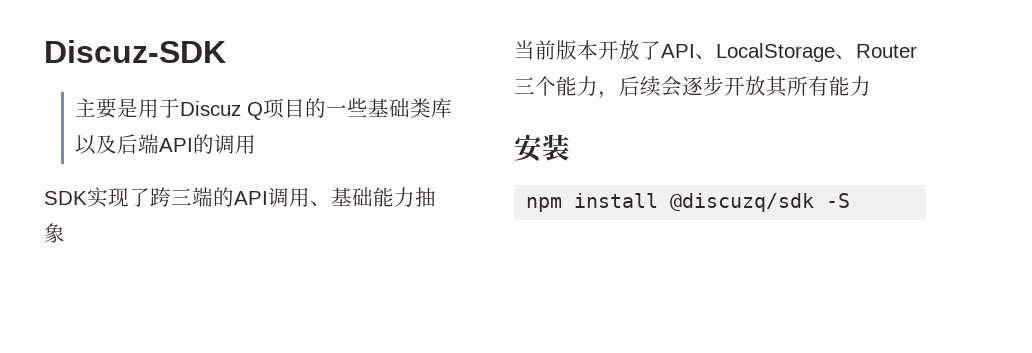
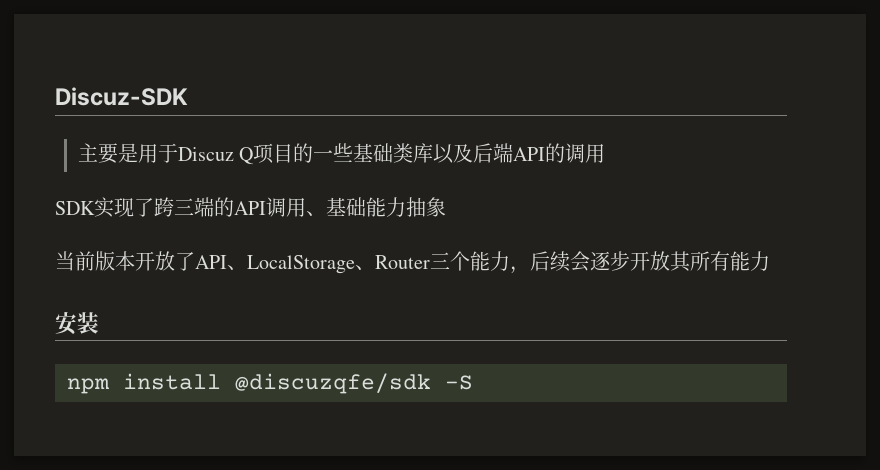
- npm install @discuzq/sdk -S
+ npm install @discuzqfe/sdk -S

